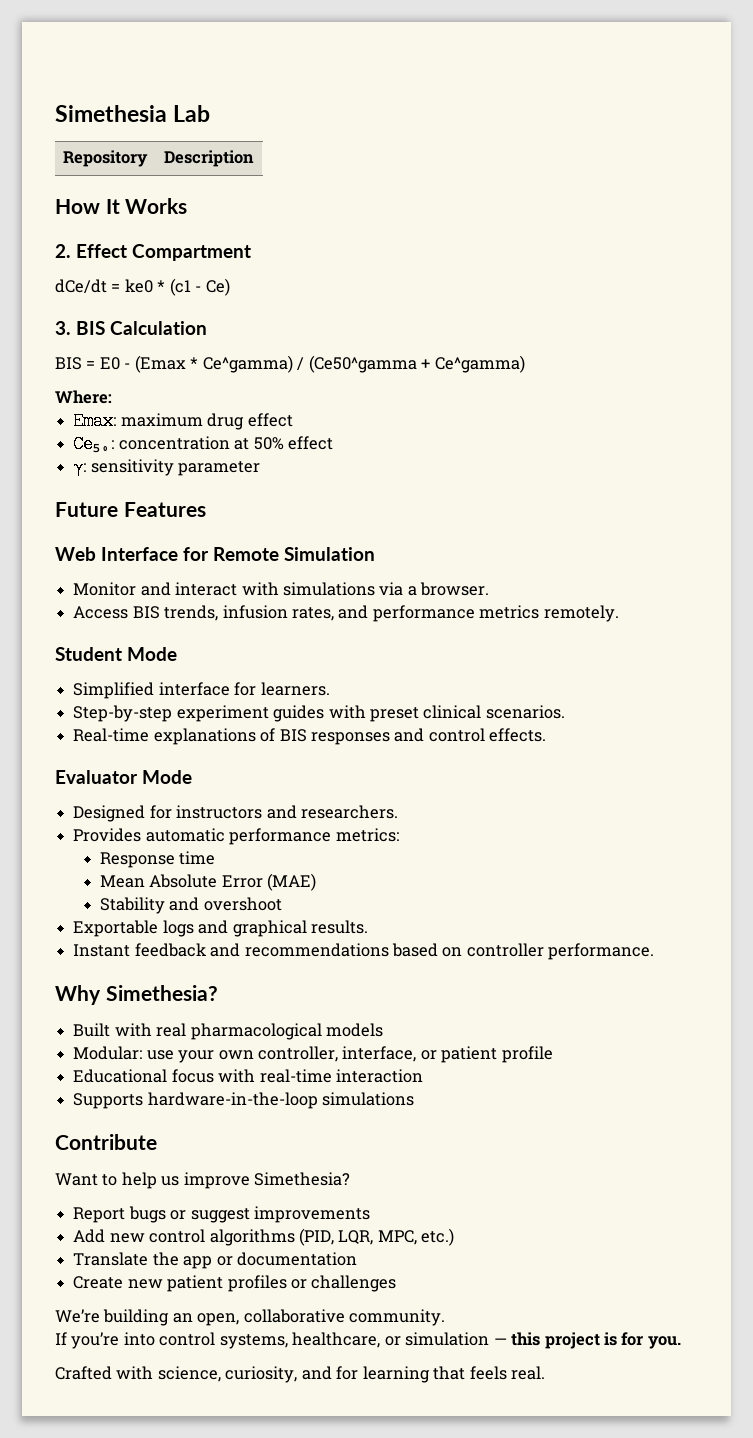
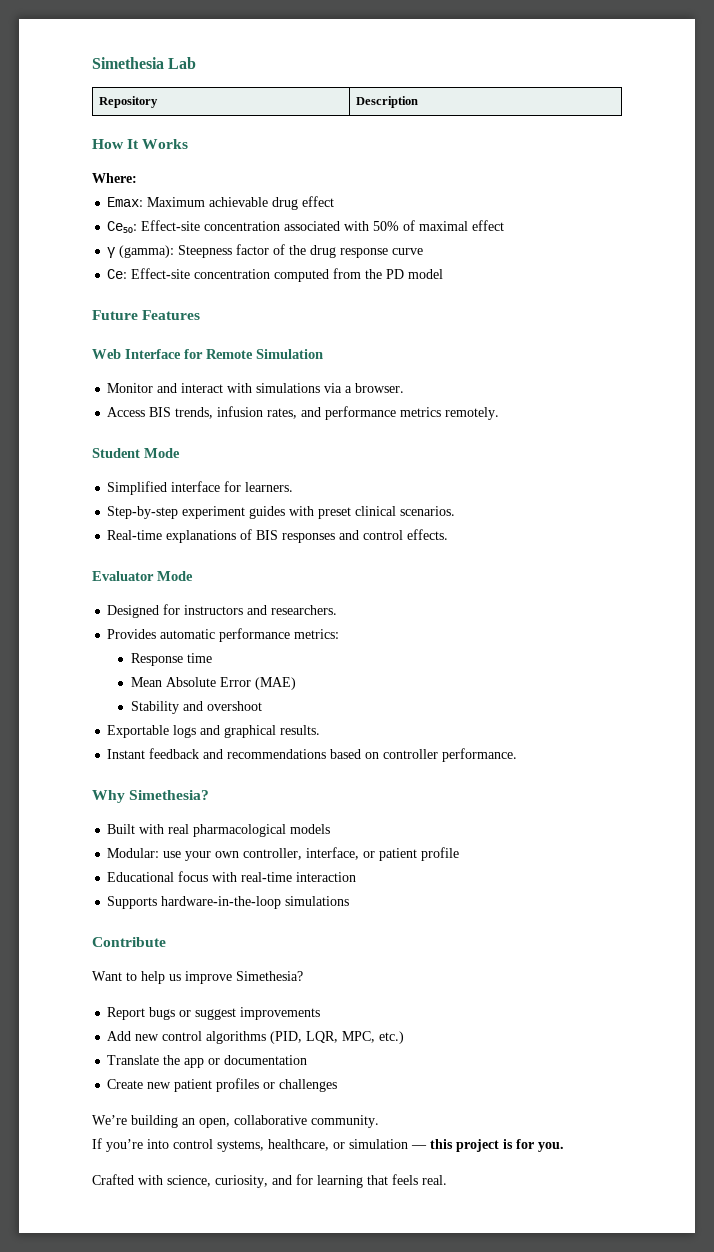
- 2. Effect Compartment
- dCe/dt = ke0 * (c1 - Ce)
- 3. BIS Calculation
- BIS = E0 - (Emax * Ce^gamma) / (Ce50^gamma + Ce^gamma)
- Emax: maximum drug effect
+ Emax: Maximum achievable drug effect
- Ce₅₀: concentration at 50% effect
- γ: sensitivity parameter
+ Ce₅₀: Effect-site concentration associated with 50% of maximal effect
+ γ (gamma): Steepness factor of the drug response curve
+ Ce: Effect-site concentration computed from the PD model

